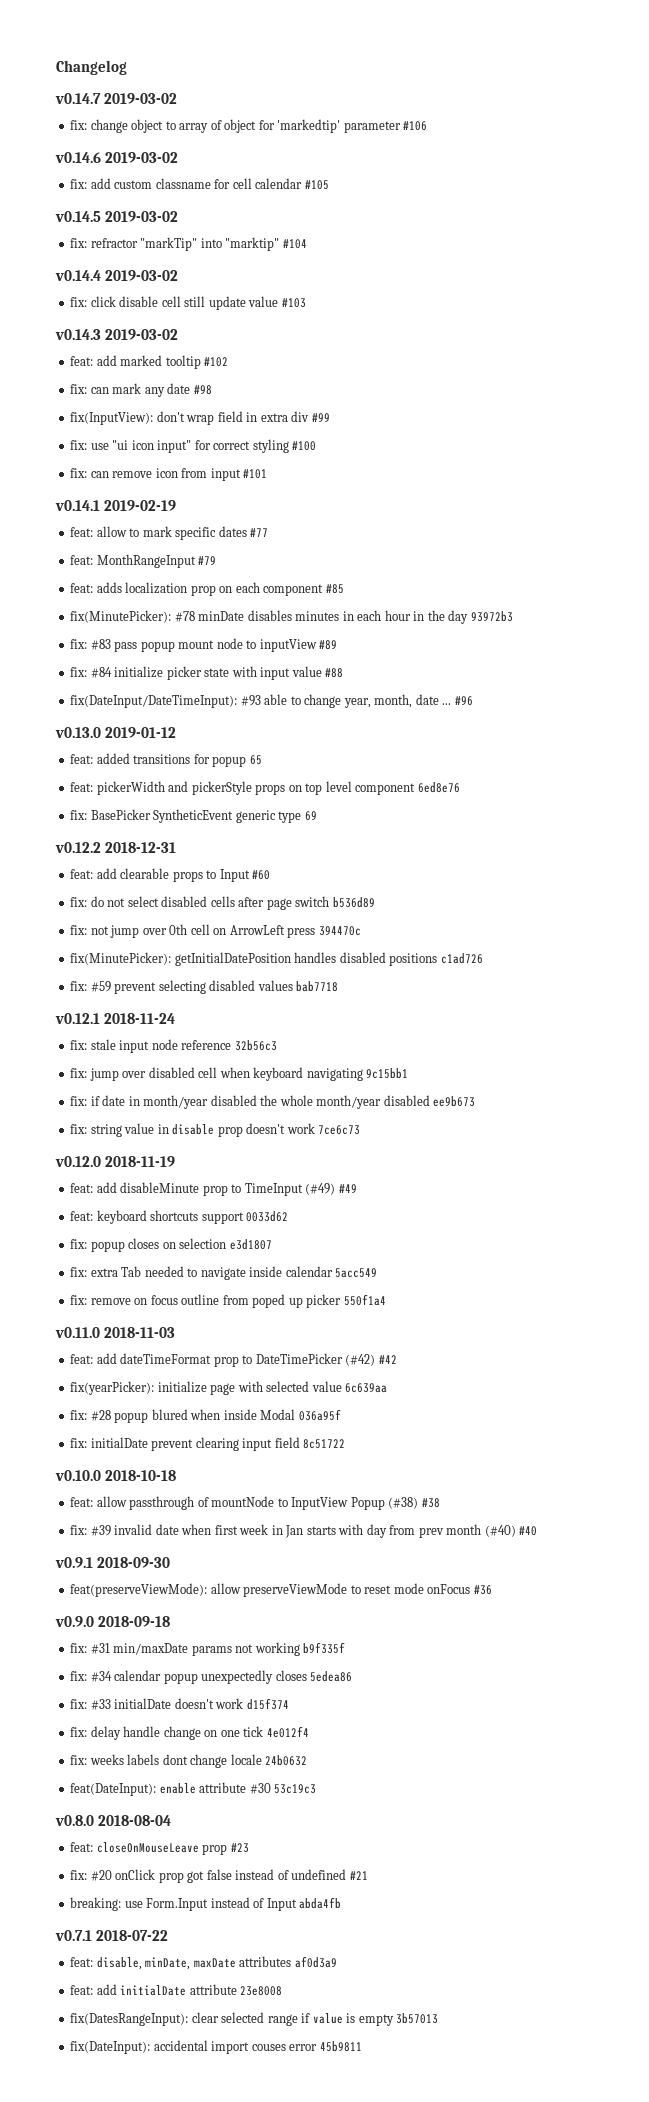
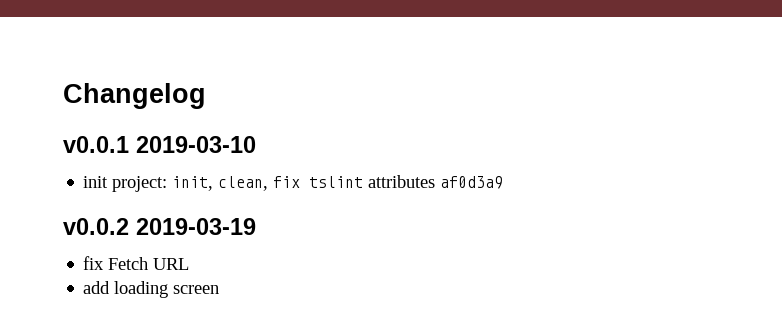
- v0.14.7 2019-03-02
- fix: change object to array of object for 'markedtip' parameter #106
- v0.14.6 2019-03-02
- fix: add custom classname for cell calendar #105
- v0.14.5 2019-03-02
- fix: refractor "markTip" into "marktip" #104
- v0.14.4 2019-03-02
- fix: click disable cell still update value #103
- v0.14.3 2019-03-02
- feat: add marked tooltip #102
- fix: can mark any date #98
- fix(InputView): don't wrap field in extra div #99
- fix: use "ui icon input" for correct styling #100
- fix: can remove icon from input #101
- v0.14.1 2019-02-19
- feat: allow to mark specific dates #77
- feat: MonthRangeInput #79
- feat: adds localization prop on each component #85
- fix(MinutePicker): #78 minDate disables minutes in each hour in the day 93972b3
- fix: #83 pass popup mount node to inputView #89
- fix: #84 initialize picker state with input value #88
- fix(DateInput/DateTimeInput): #93 able to change year, month, date ... #96
- v0.13.0 2019-01-12
- feat: added transitions for popup 65
- feat: pickerWidth and pickerStyle props on top level component 6ed8e76
- fix: BasePicker SyntheticEvent generic type 69
- v0.12.2 2018-12-31
- feat: add clearable props to Input #60
- fix: do not select disabled cells after page switch b536d89
- fix: not jump over 0th cell on ArrowLeft press 394470c
- fix(MinutePicker): getInitialDatePosition handles disabled positions c1ad726
- fix: #59 prevent selecting disabled values bab7718
- v0.12.1 2018-11-24
- fix: stale input node reference 32b56c3
- fix: jump over disabled cell when keyboard navigating 9c15bb1
- fix: if date in month/year disabled the whole month/year disabled ee9b673
- fix: string value in disable prop doesn't work 7ce6c73
- v0.12.0 2018-11-19
- feat: add disableMinute prop to TimeInput (#49) #49
- feat: keyboard shortcuts support 0033d62
- fix: popup closes on selection e3d1807
- fix: extra Tab needed to navigate inside calendar 5acc549
- fix: remove on focus outline from poped up picker 550f1a4
- v0.11.0 2018-11-03
- feat: add dateTimeFormat prop to DateTimePicker (#42) #42
- fix(yearPicker): initialize page with selected value 6c639aa
- fix: #28 popup blured when inside Modal 036a95f
- fix: initialDate prevent clearing input field 8c51722
- v0.10.0 2018-10-18
- feat: allow passthrough of mountNode to InputView Popup (#38) #38
- fix: #39 invalid date when first week in Jan starts with day from prev month (#40) #40
- v0.9.1 2018-09-30
- feat(preserveViewMode): allow preserveViewMode to reset mode onFocus #36
- v0.9.0 2018-09-18
- fix: #31 min/maxDate params not working b9f335f
- fix: #34 calendar popup unexpectedly closes 5edea86
- fix: #33 initialDate doesn't work d15f374
- fix: delay handle change on one tick 4e012f4
- fix: weeks labels dont change locale 24b0632
- feat(DateInput): enable attribute #30 53c19c3
- v0.8.0 2018-08-04
- feat: closeOnMouseLeave prop #23
- fix: #20 onClick prop got false instead of undefined #21
- breaking: use Form.Input instead of Input abda4fb
- v0.7.1 2018-07-22
- feat: disable, minDate, maxDate attributes af0d3a9
- feat: add initialDate attribute 23e8008
- fix(DatesRangeInput): clear selected range if value is empty 3b57013
- fix(DateInput): accidental import couses error 45b9811
+ v0.0.1 2019-03-10
+ init project: init, clean, fix tslint attributes af0d3a9
+ v0.0.2 2019-03-19
+ fix Fetch URL
+ add loading screen

